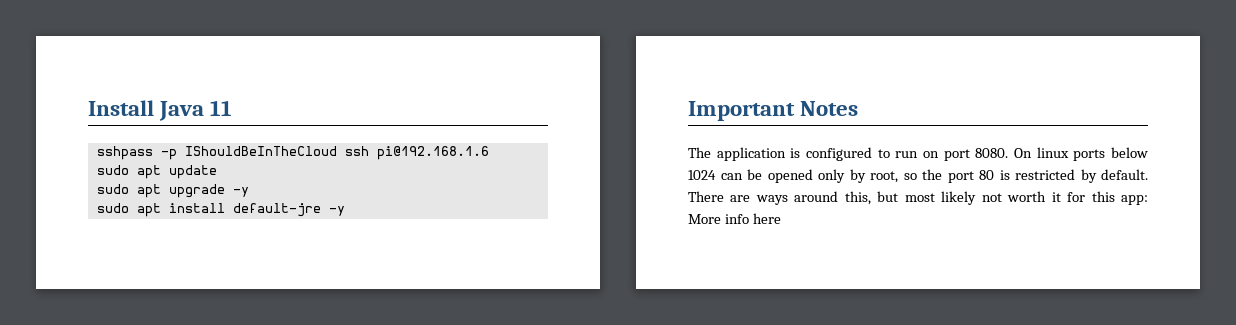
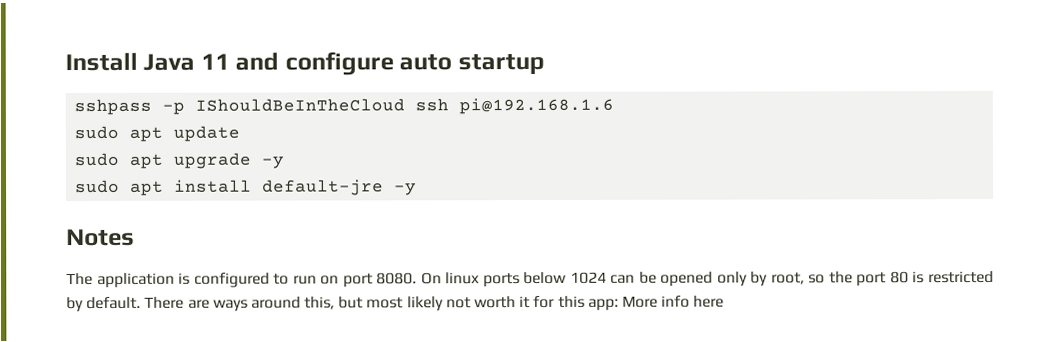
- Install Java 11
+ Install Java 11 and configure auto startup
- Important Notes
+ Notes

